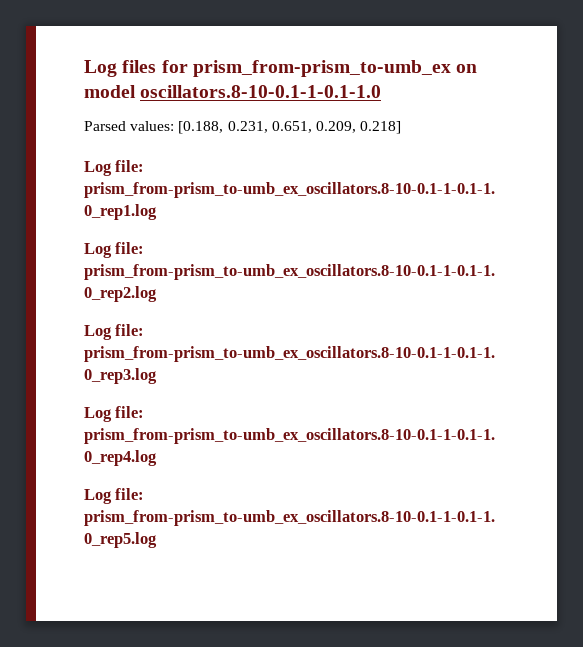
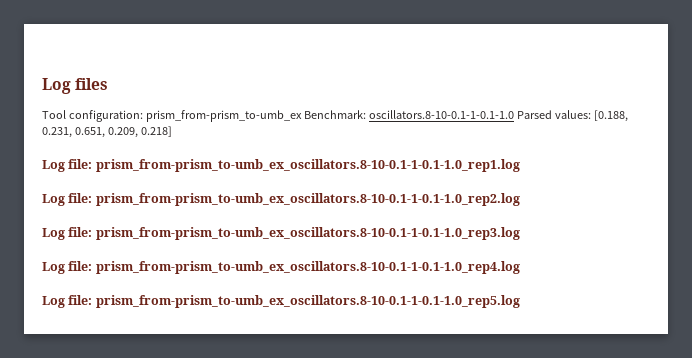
- Log files for prism_from-prism_to-umb_ex on model oscillators.8-10-0.1-1-0.1-1.0
- Parsed values: [0.188, 0.231, 0.651, 0.209, 0.218]
+ Log files
+ Tool configuration: prism_from-prism_to-umb_ex Benchmark: oscillators.8-10-0.1-1-0.1-1.0 Parsed values: [0.188, 0.231, 0.651, 0.209, 0.218]

